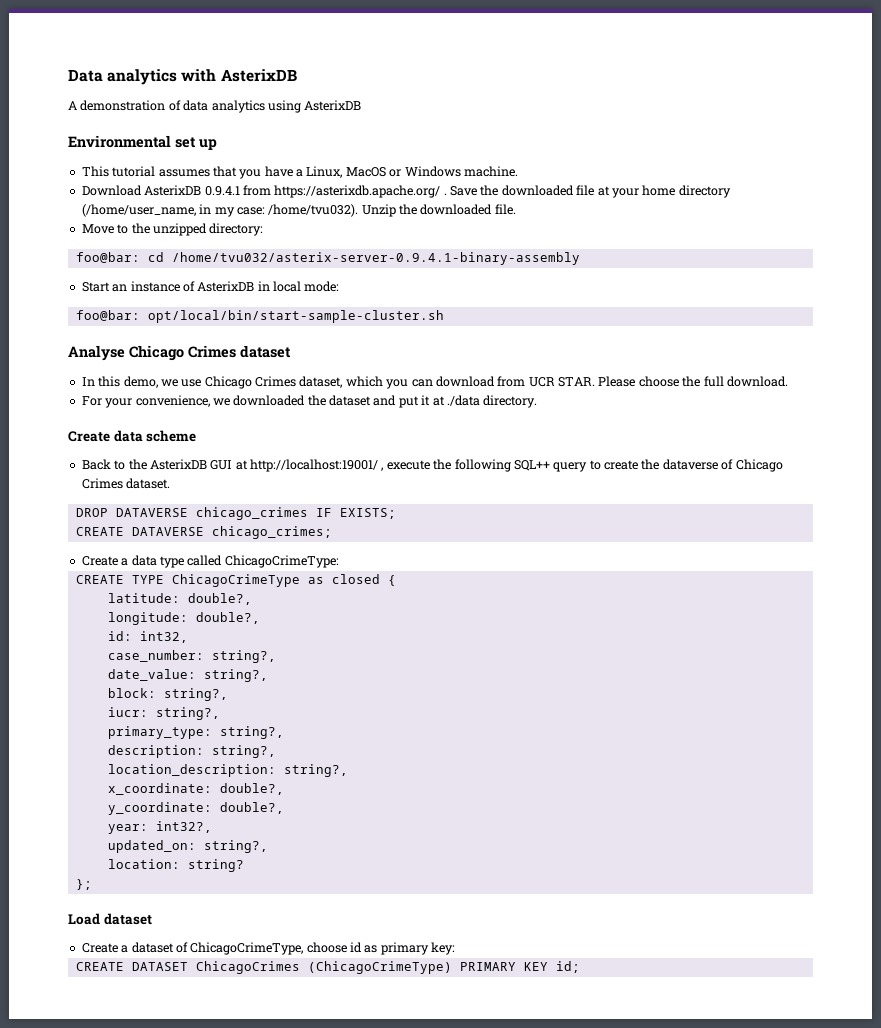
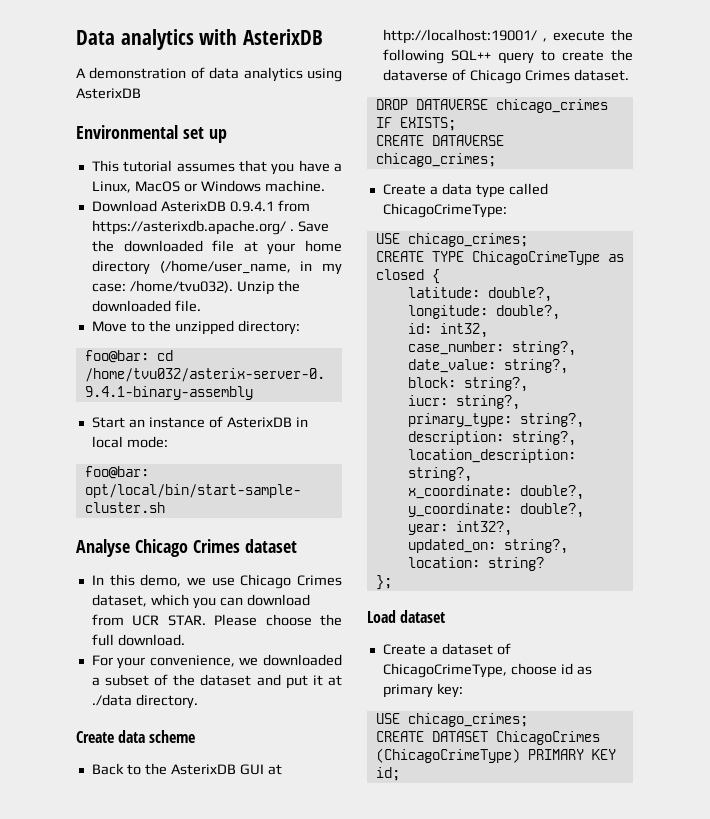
- For your convenience, we downloaded the dataset and put it at ./data directory.
+ For your convenience, we downloaded a subset of the dataset and put it at ./data directory.
  Create a data type called ChicagoCrimeType:
+ USE chicago_crimes;
  Create a dataset of ChicagoCrimeType, choose id as primary key:
+ USE chicago_crimes;

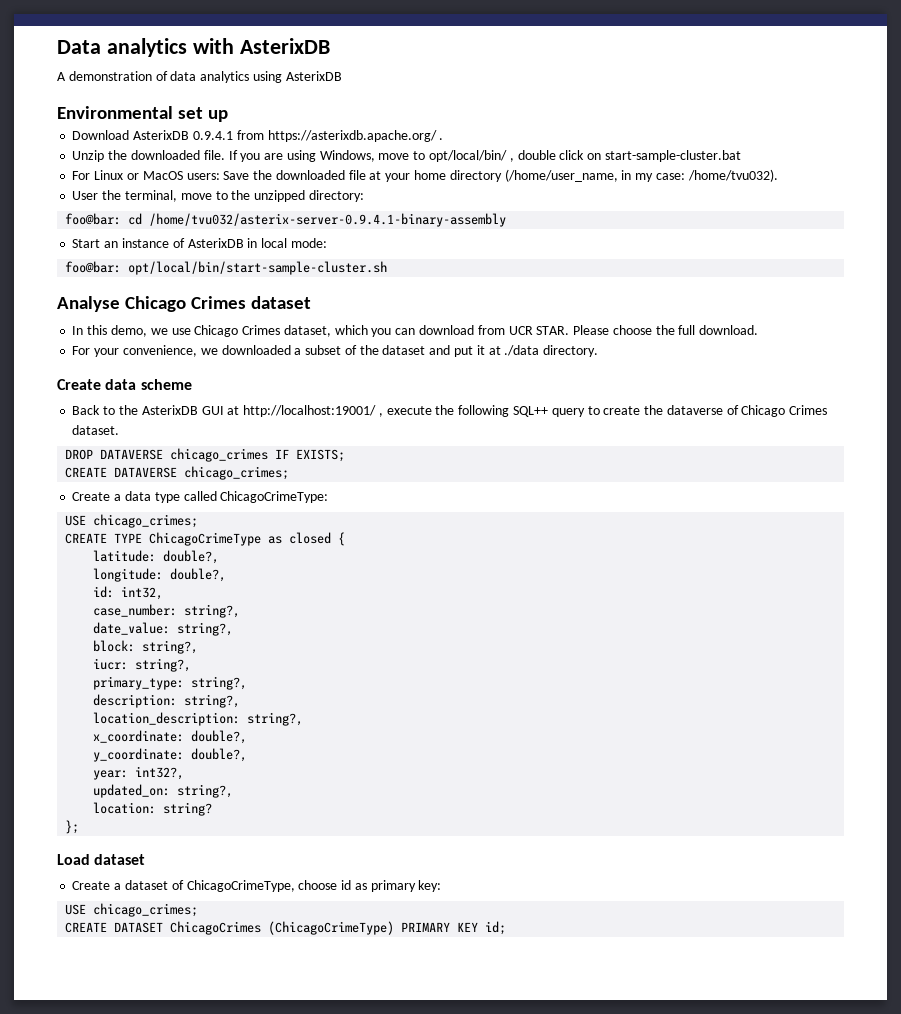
- This tutorial assumes that you have a Linux, MacOS or Windows machine.
- Download AsterixDB 0.9.4.1 from https://asterixdb.apache.org/ . Save the downloaded file at your home directory (/home/user_name, in my case: /home/tvu032). Unzip the downloaded file.
- Move to the unzipped directory:
+ Download AsterixDB 0.9.4.1 from https://asterixdb.apache.org/ .
+ Unzip the downloaded file. If you are using Windows, move to opt/local/bin/ , double click on start-sample-cluster.bat
+ For Linux or MacOS users: Save the downloaded file at your home directory (/home/user_name, in my case: /home/tvu032).
+ User the terminal, move to the unzipped directory:

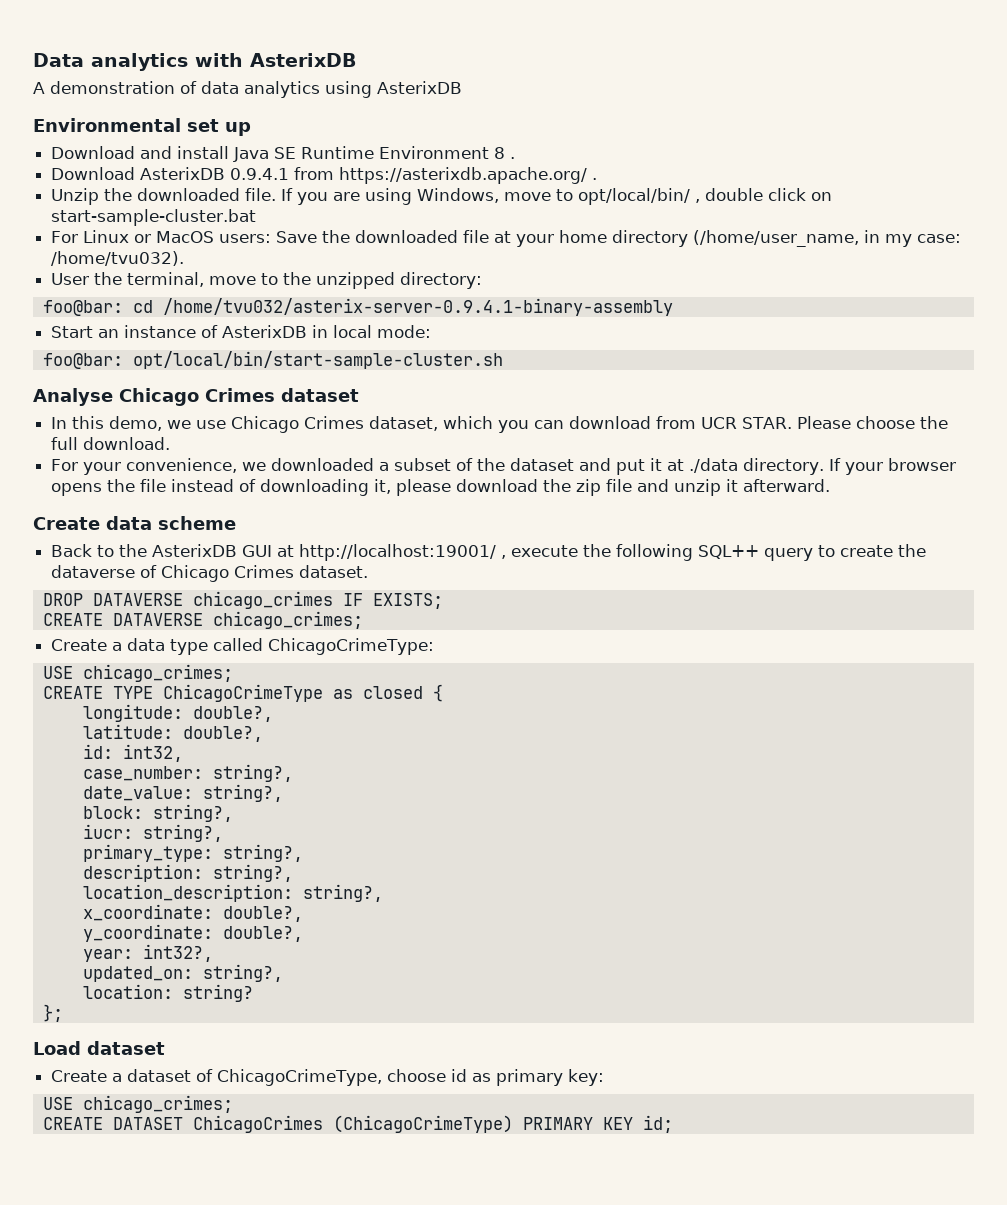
+ Download and install Java SE Runtime Environment 8 .
+ If your browser opens the file instead of downloading it, please download the zip file and unzip it afterward.
+ longitude: double?,
  latitude: double?,
- longitude: double?,

